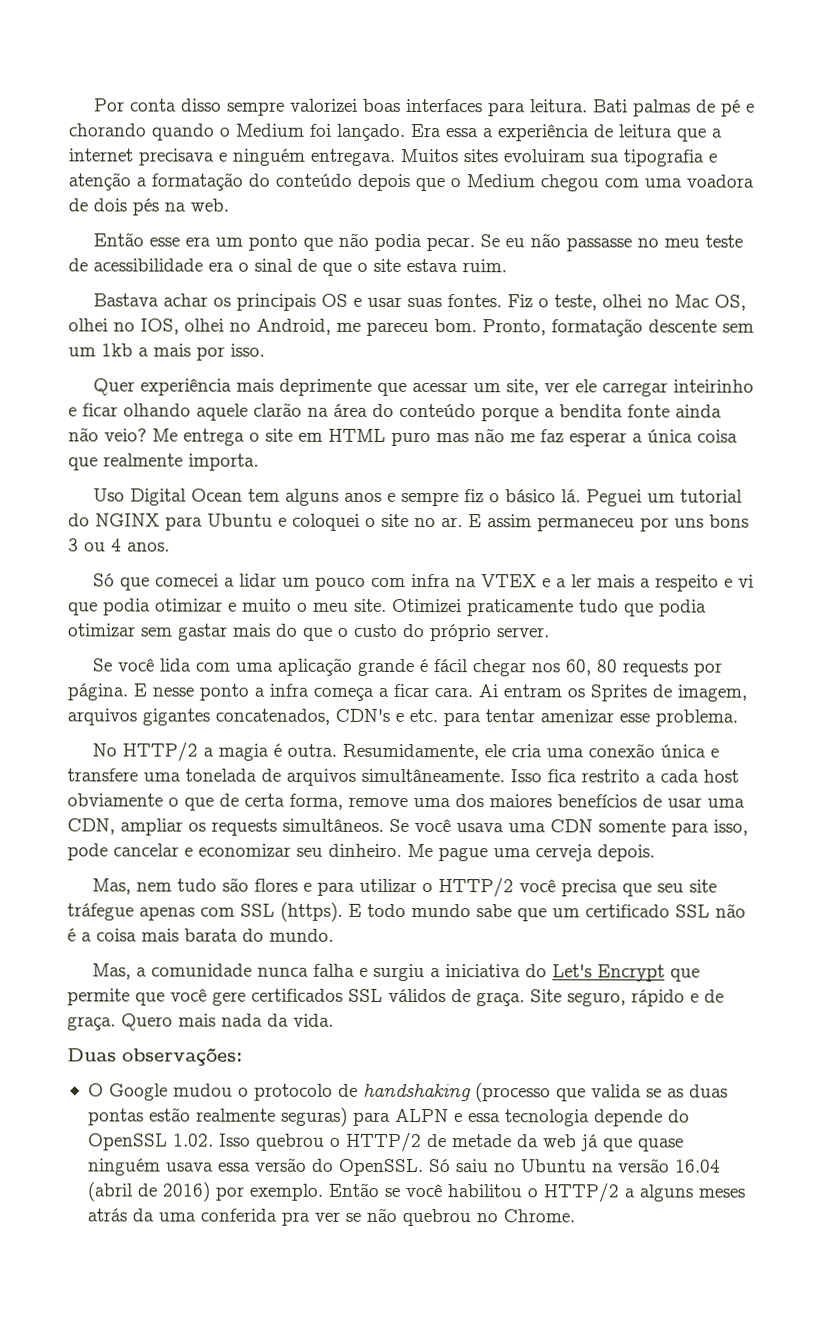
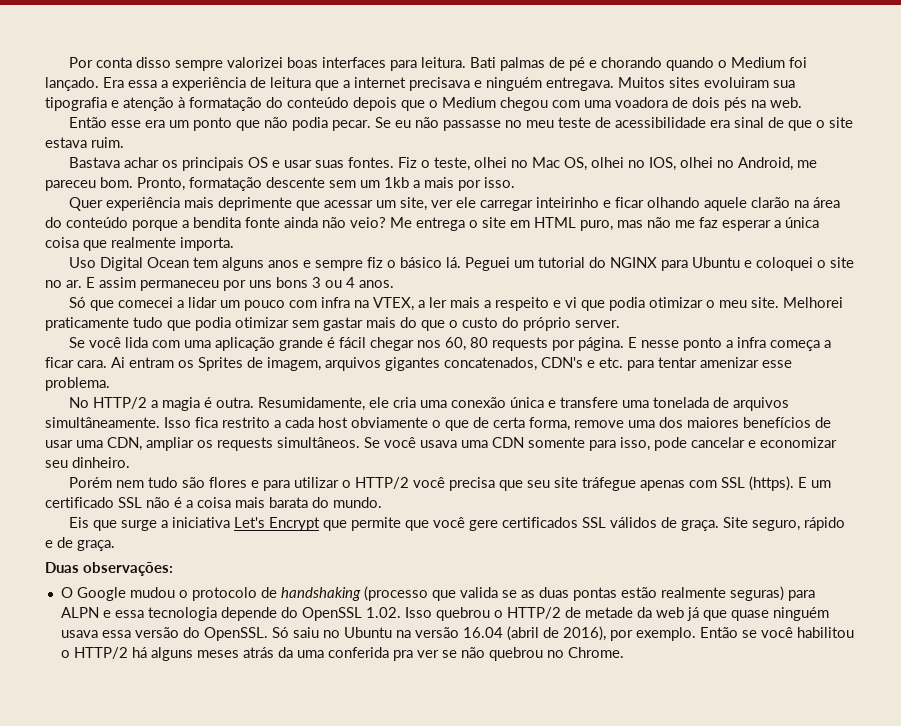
- Muitos sites evoluiram sua tipografia e atenção a formatação do conteúdo depois que o Medium chegou com uma voadora de dois pés na web.
+ Muitos sites evoluiram sua tipografia e atenção à formatação do conteúdo depois que o Medium chegou com uma voadora de dois pés na web.
- Se eu não passasse no meu teste de acessibilidade era o sinal de que o site estava ruim.
+ Se eu não passasse no meu teste de acessibilidade era sinal de que o site estava ruim.
- Me entrega o site em HTML puro mas não me faz esperar a única coisa que realmente importa.
+ Me entrega o site em HTML puro, mas não me faz esperar a única coisa que realmente importa.
- Só que comecei a lidar um pouco com infra na VTEX e a ler mais a respeito e vi que podia otimizar e muito o meu site.
+ Só que comecei a lidar um pouco com infra na VTEX, a ler mais a respeito e vi que podia otimizar o meu site.
- Otimizei praticamente tudo que podia otimizar sem gastar mais do que o custo do próprio server.
+ Melhorei praticamente tudo que podia otimizar sem gastar mais do que o custo do próprio server.
- Se você usava uma CDN somente para isso, pode cancelar e economizar seu dinheiro. Me pague uma cerveja depois.
- Mas, nem tudo são flores e para utilizar o HTTP/2 você precisa que seu site tráfegue apenas com SSL (https).
+ Se você usava uma CDN somente para isso, pode cancelar e economizar seu dinheiro.
+ Porém nem tudo são flores e para utilizar o HTTP/2 você precisa que seu site tráfegue apenas com SSL (https).
- E todo mundo sabe que um certificado SSL não é a coisa mais barata do mundo.
+ E um certificado SSL não é a coisa mais barata do mundo.
- Mas, a comunidade nunca falha e surgiu a iniciativa do Let's Encrypt que permite que você gere certificados SSL válidos de graça.
+ Eis que surge a iniciativa Let's Encrypt que permite que você gere certificados SSL válidos de graça.
- Quero mais nada da vida.
- Só saiu no Ubuntu na versão 16.04 (abril de 2016) por exemplo.
+ Só saiu no Ubuntu na versão 16.04 (abril de 2016), por exemplo.
- Então se você habilitou o HTTP/2 a alguns meses atrás da uma conferida pra ver se não quebrou no Chrome.
+ Então se você habilitou o HTTP/2 há alguns meses atrás da uma conferida pra ver se não quebrou no Chrome.

